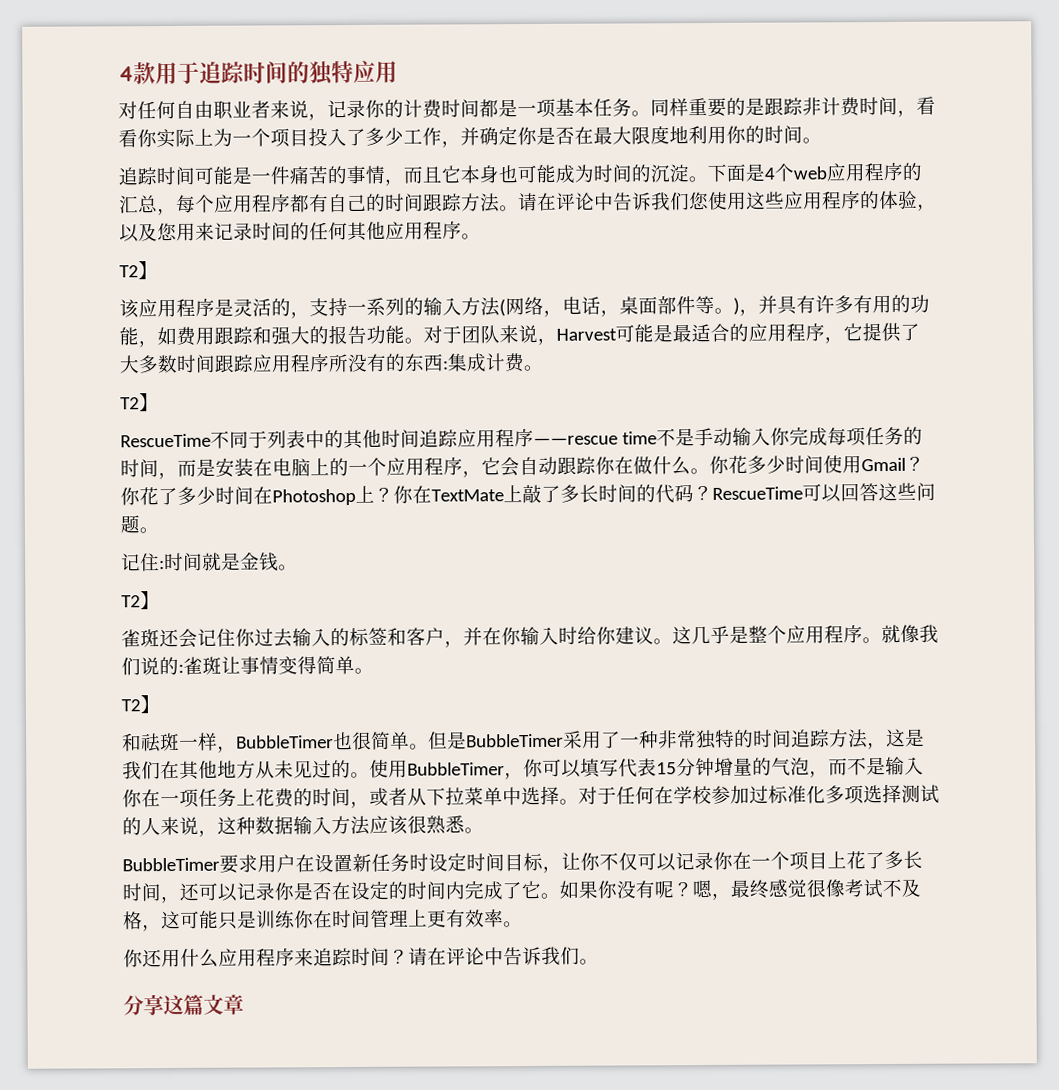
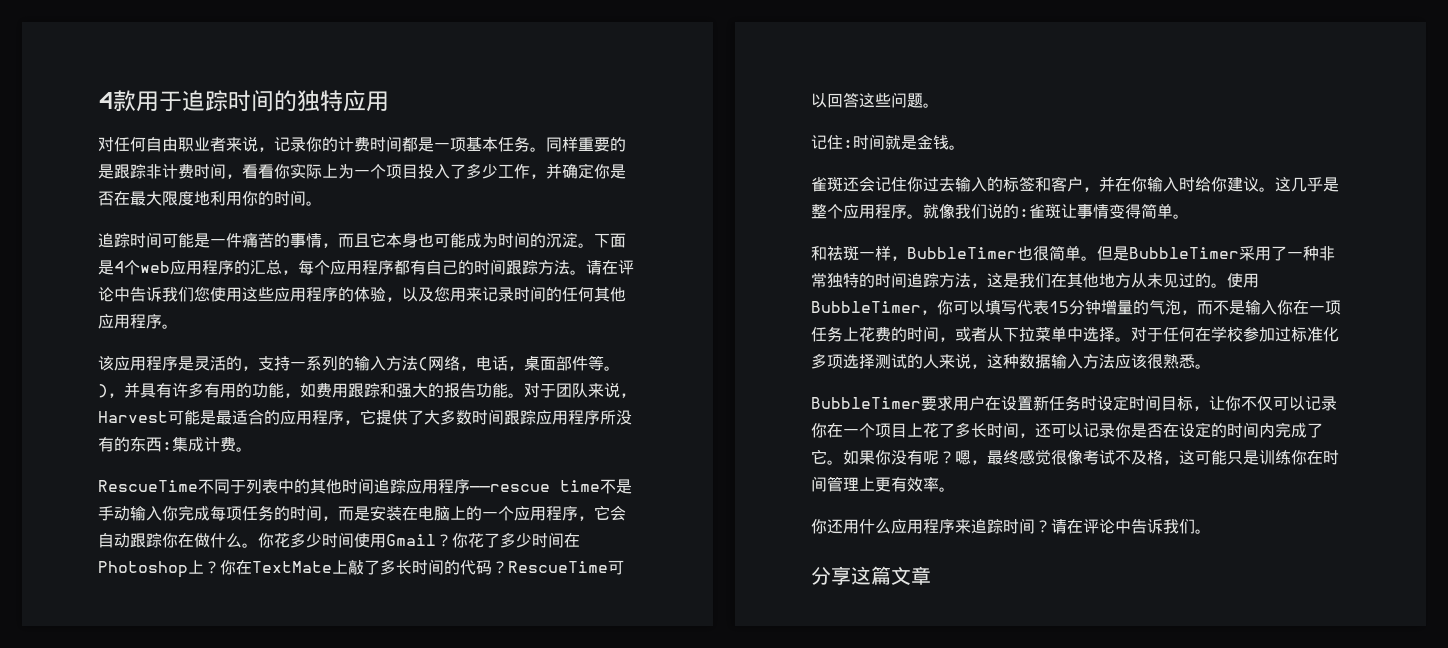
  请在评论中告诉我们您使用这些应用程序的体验，以及您用来记录时间的任何其他应用程序。
- T2】
  对于团队来说，Harvest可能是最适合的应用程序，它提供了大多数时间跟踪应用程序所没有的东西:集成计费。
- T2】
  记住:时间就是金钱。
- T2】
  就像我们说的:雀斑让事情变得简单。
- T2】

